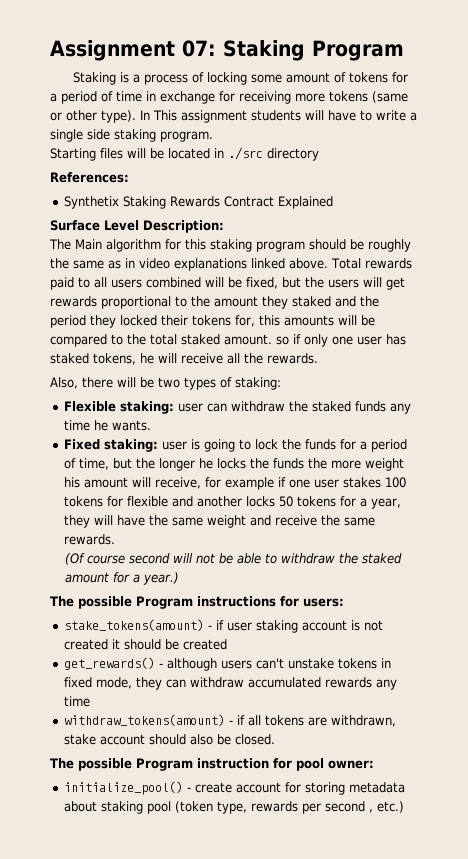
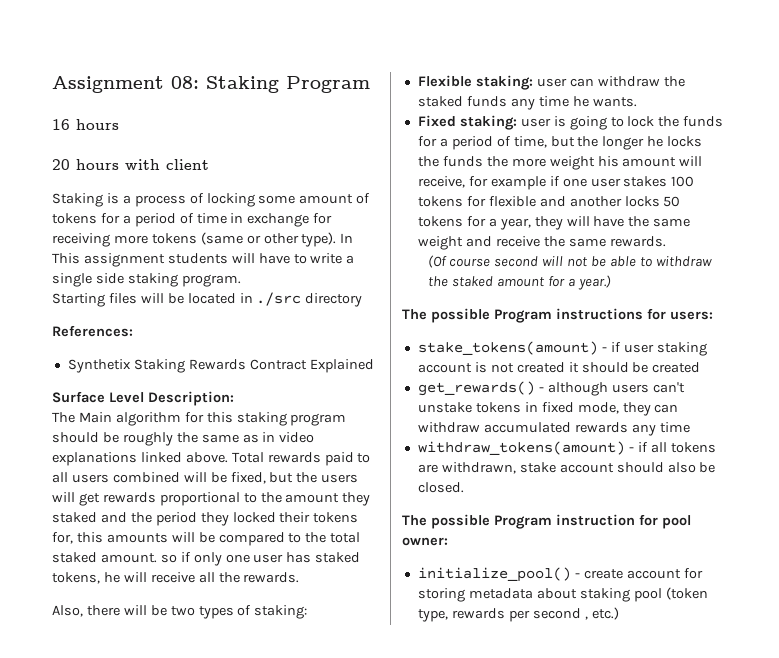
- Assignment 07: Staking Program
+ Assignment 08: Staking Program
+ 16 hours
+ 20 hours with client

